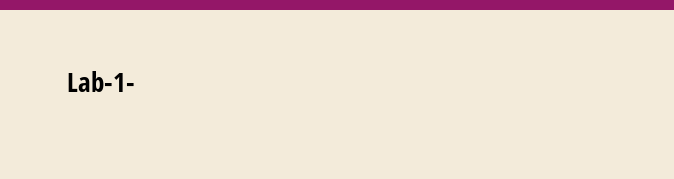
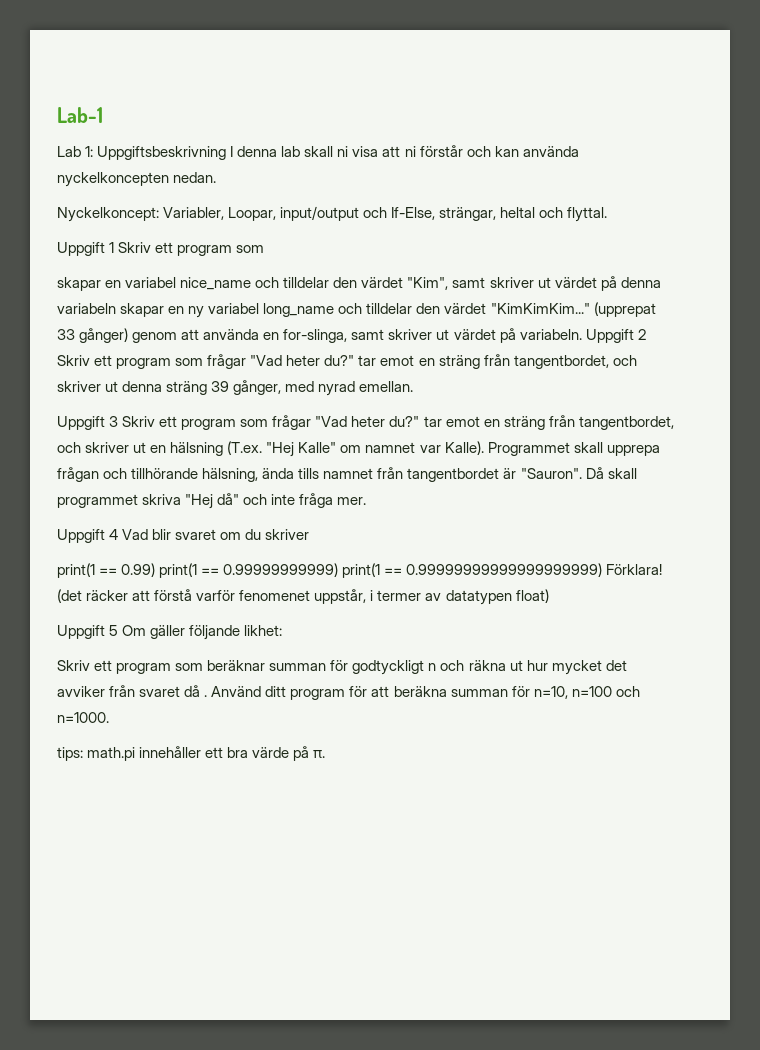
- Lab-1-
+ Lab-1
+ Lab 1: Uppgiftsbeskrivning I denna lab skall ni visa att ni förstår och kan använda nyckelkoncepten nedan.
+ Nyckelkoncept: Variabler, Loopar, input/output och If-Else, strängar, heltal och flyttal.
+ Uppgift 1 Skriv ett program som
+ skapar en variabel nice_name och tilldelar den värdet "Kim", samt skriver ut värdet på denna variabeln skapar en ny variabel long_name och tilldelar den värdet "KimKimKim..." (upprepat 33 gånger) genom att använda en for-slinga, samt skriver ut värdet på variabeln. Uppgift 2 Skriv ett program som frågar "Vad heter du?" tar emot en sträng från tangentbordet, och skriver ut denna sträng 39 gånger, med nyrad emellan.
+ Uppgift 3 Skriv ett program som frågar "Vad heter du?" tar emot en sträng från tangentbordet, och skriver ut en hälsning (T.ex. "Hej Kalle" om namnet var Kalle). Programmet skall upprepa frågan och tillhörande hälsning, ända tills namnet från tangentbordet är "Sauron". Då skall programmet skriva "Hej då" och inte fråga mer.
+ Uppgift 4 Vad blir svaret om du skriver
+ print(1 == 0.99) print(1 == 0.99999999999) print(1 == 0.99999999999999999999) Förklara! (det räcker att förstå varför fenomenet uppstår, i termer av datatypen float)
+ Uppgift 5 Om gäller följande likhet:
+ Skriv ett program som beräknar summan för godtyckligt n och räkna ut hur mycket det avviker från svaret då . Använd ditt program för att beräkna summan för n=10, n=100 och n=1000.
+ tips: math.pi innehåller ett bra värde på π.

